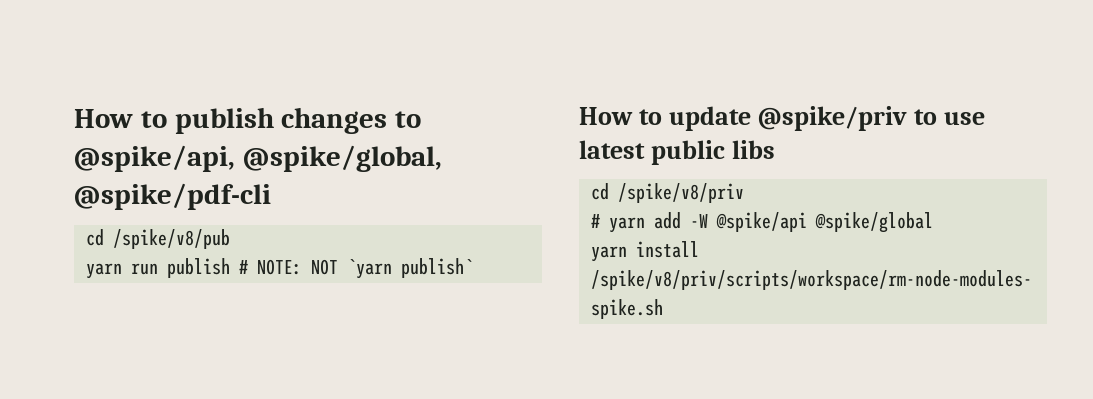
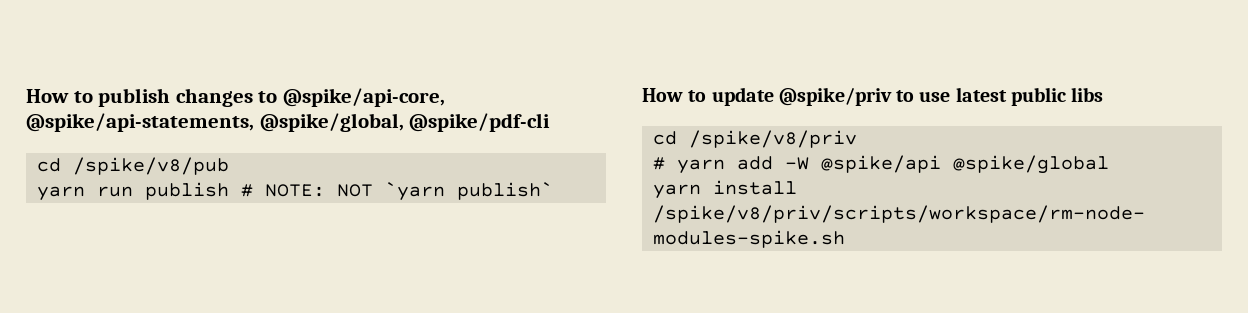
- How to publish changes to @spike/api, @spike/global, @spike/pdf-cli
+ How to publish changes to @spike/api-core, @spike/api-statements, @spike/global, @spike/pdf-cli

